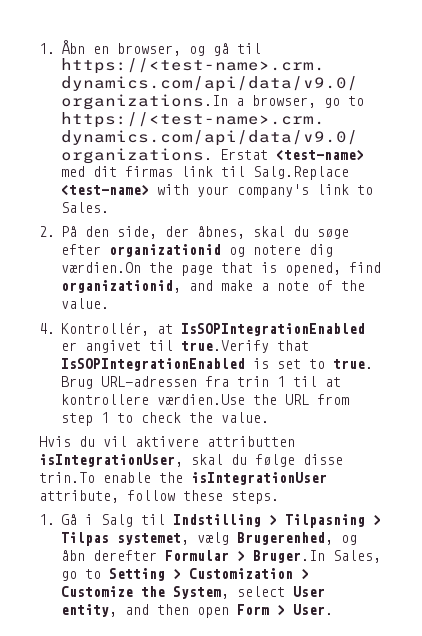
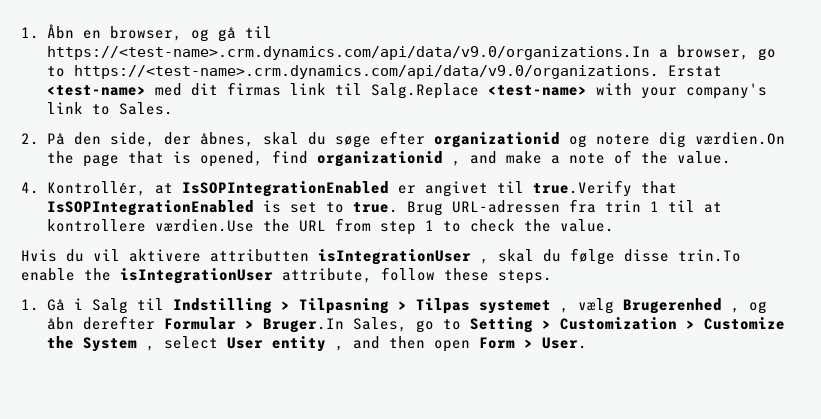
- 2. På den side, der åbnes, skal du søge efter organizationid og notere dig værdien.On the page that is opened, find organizationid, and make a note of the value.
+ 2. På den side, der åbnes, skal du søge efter organizationid og notere dig værdien.On the page that is opened, find organizationid , and make a note of the value.
- Hvis du vil aktivere attributten isIntegrationUser, skal du følge disse trin.To enable the isIntegrationUser attribute, follow these steps.
+ Hvis du vil aktivere attributten isIntegrationUser , skal du følge disse trin.To enable the isIntegrationUser attribute, follow these steps.
- 1. Gå i Salg til Indstilling > Tilpasning > Tilpas systemet, vælg Brugerenhed, og åbn derefter Formular > Bruger.In Sales, go to Setting > Customization > Customize the System, select User entity, and then open Form > User.
+ 1. Gå i Salg til Indstilling > Tilpasning > Tilpas systemet , vælg Brugerenhed , og åbn derefter Formular > Bruger.In Sales, go to Setting > Customization > Customize the System , select User entity , and then open Form > User.

